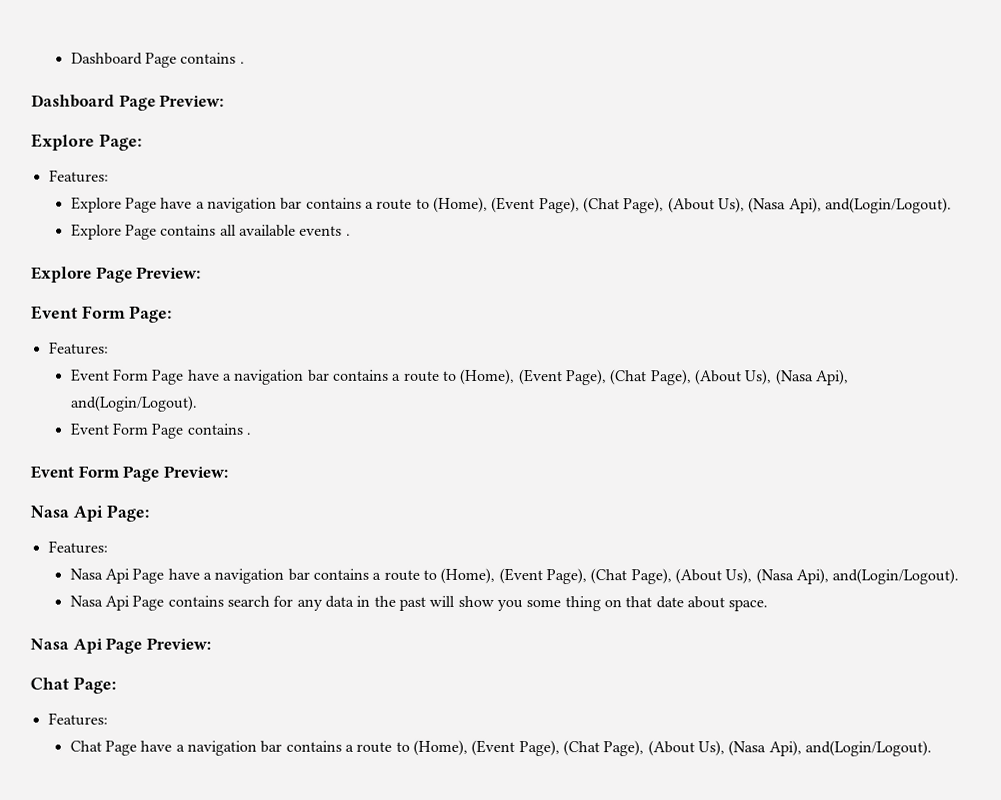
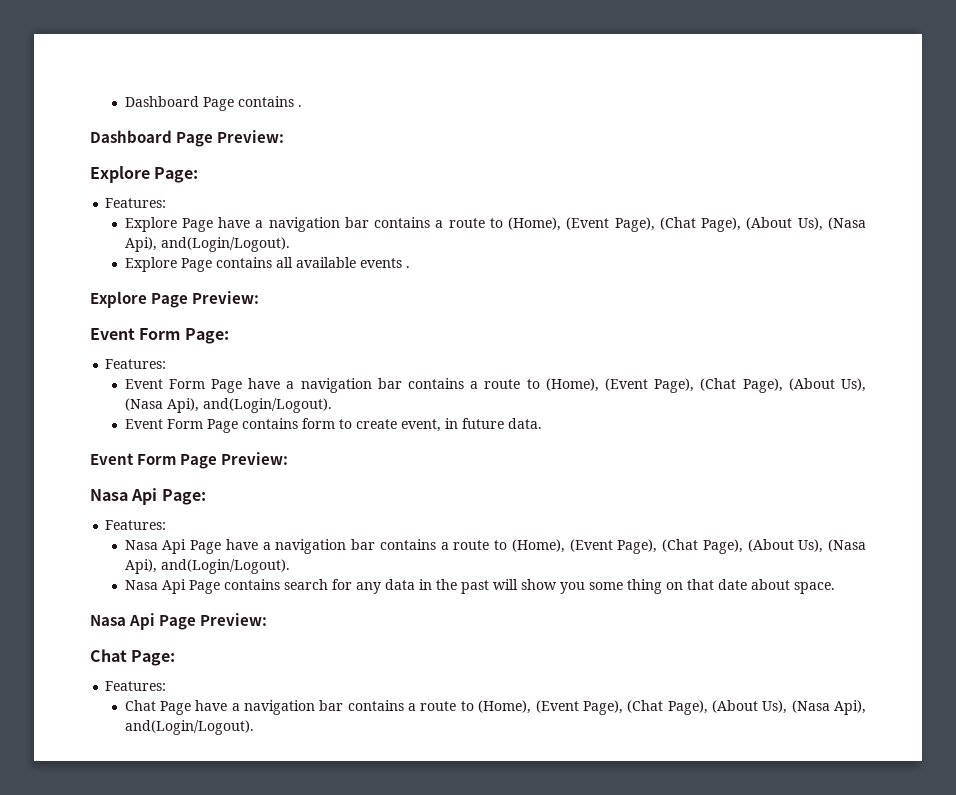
- Event Form Page contains .
+ Event Form Page contains form to create event, in future data.

